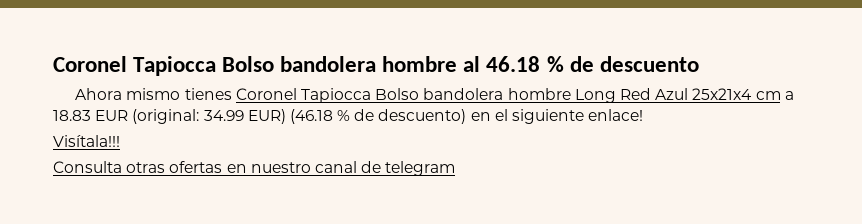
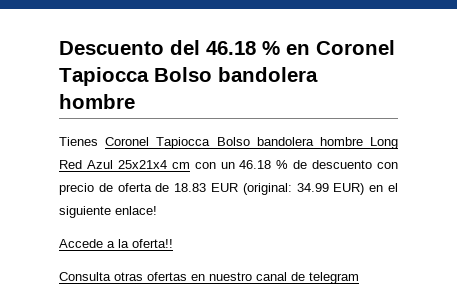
- Coronel Tapiocca Bolso bandolera hombre al 46.18 % de descuento
- Ahora mismo tienes Coronel Tapiocca Bolso bandolera hombre Long Red Azul 25x21x4 cm a 18.83 EUR (original: 34.99 EUR) (46.18 % de descuento) en el siguiente enlace!
+ Descuento del 46.18 % en Coronel Tapiocca Bolso bandolera hombre
+ Tienes Coronel Tapiocca Bolso bandolera hombre Long Red Azul 25x21x4 cm con un 46.18 % de descuento con precio de oferta de 18.83 EUR (original: 34.99 EUR) en el siguiente enlace!
- Visítala!!!
+ Accede a la oferta!!

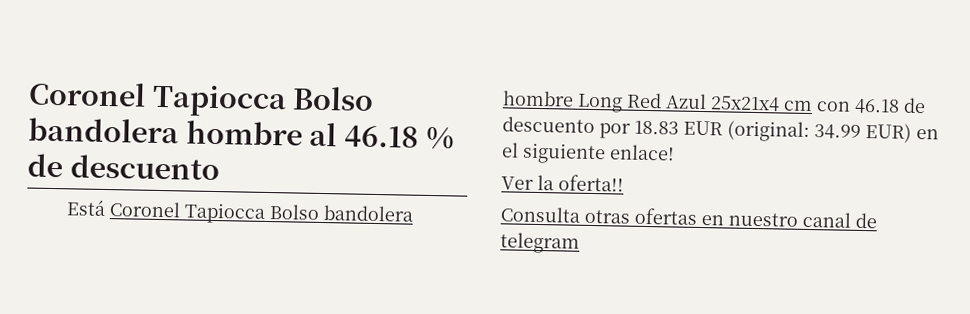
- Descuento del 46.18 % en Coronel Tapiocca Bolso bandolera hombre
- Tienes Coronel Tapiocca Bolso bandolera hombre Long Red Azul 25x21x4 cm con un 46.18 % de descuento con precio de oferta de 18.83 EUR (original: 34.99 EUR) en el siguiente enlace!
+ Coronel Tapiocca Bolso bandolera hombre al 46.18 % de descuento
+ Está Coronel Tapiocca Bolso bandolera hombre Long Red Azul 25x21x4 cm con 46.18 de descuento por 18.83 EUR (original: 34.99 EUR) en el siguiente enlace!
- Accede a la oferta!!
+ Ver la oferta!!

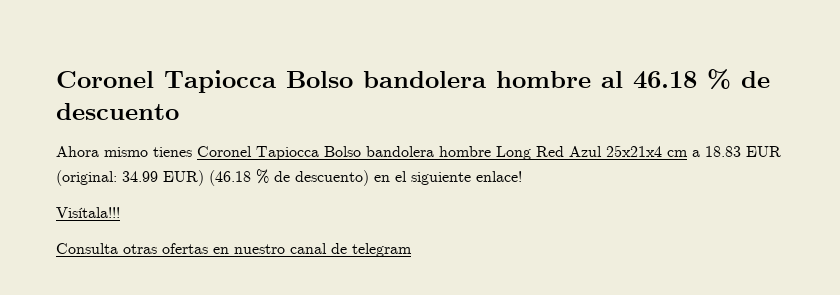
- Está Coronel Tapiocca Bolso bandolera hombre Long Red Azul 25x21x4 cm con 46.18 de descuento por 18.83 EUR (original: 34.99 EUR) en el siguiente enlace!
+ Ahora mismo tienes Coronel Tapiocca Bolso bandolera hombre Long Red Azul 25x21x4 cm a 18.83 EUR (original: 34.99 EUR) (46.18 % de descuento) en el siguiente enlace!
- Ver la oferta!!
+ Visítala!!!

